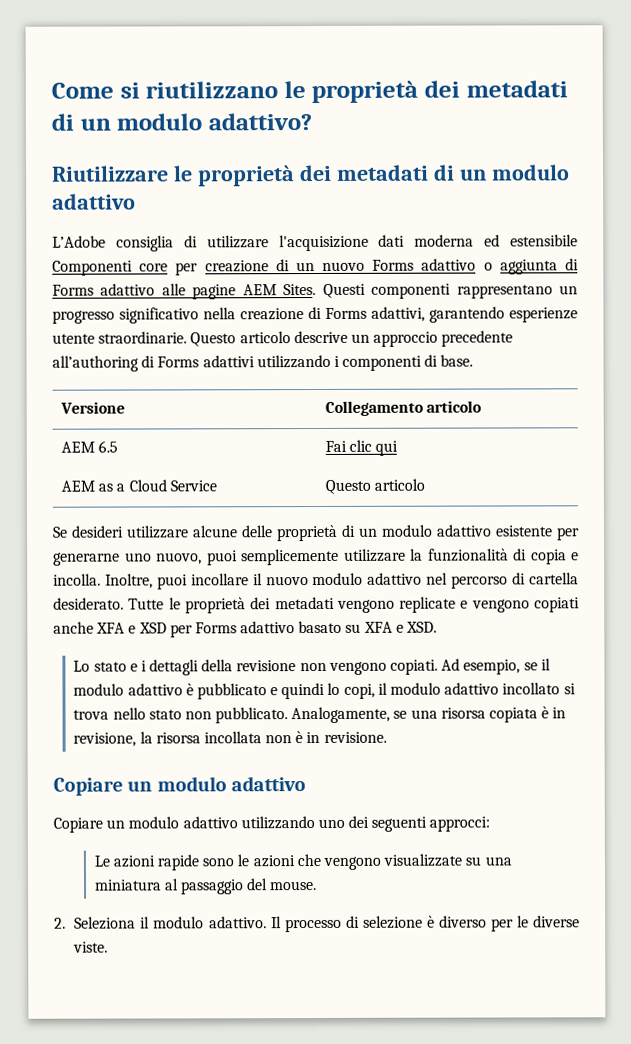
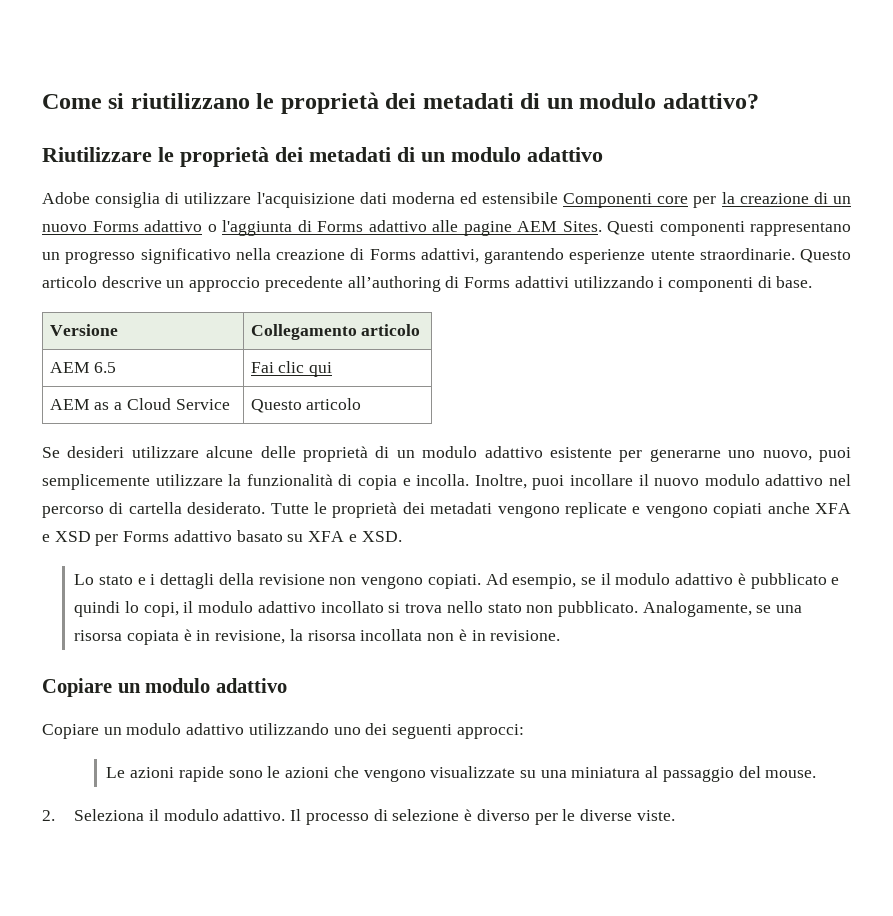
- L’Adobe consiglia di utilizzare l'acquisizione dati moderna ed estensibile Componenti core per creazione di un nuovo Forms adattivo o aggiunta di Forms adattivo alle pagine AEM Sites.
+ Adobe consiglia di utilizzare l'acquisizione dati moderna ed estensibile Componenti core per la creazione di un nuovo Forms adattivo o l'aggiunta di Forms adattivo alle pagine AEM Sites.

